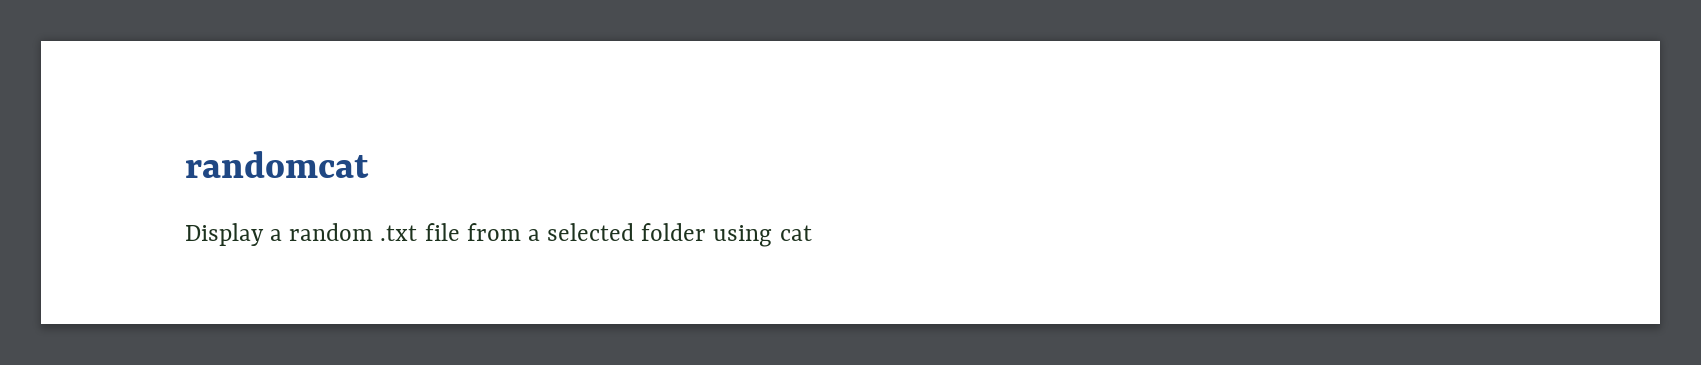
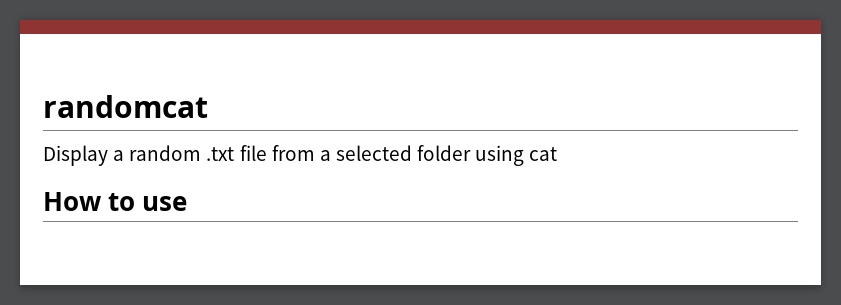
+ How to use

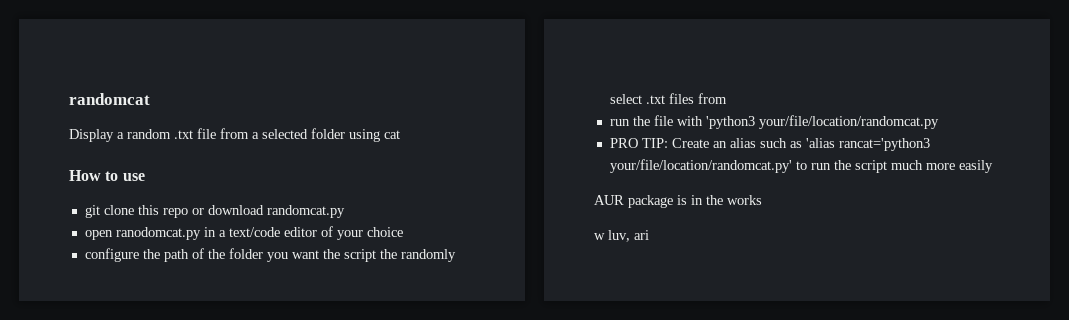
+ git clone this repo or download randomcat.py
+ open ranodomcat.py in a text/code editor of your choice
+ configure the path of the folder you want the script the randomly select .txt files from
+ run the file with 'python3 your/file/location/randomcat.py
+ PRO TIP: Create an alias such as 'alias rancat='python3 your/file/location/randomcat.py' to run the script much more easily
+ AUR package is in the works
+ w luv, ari

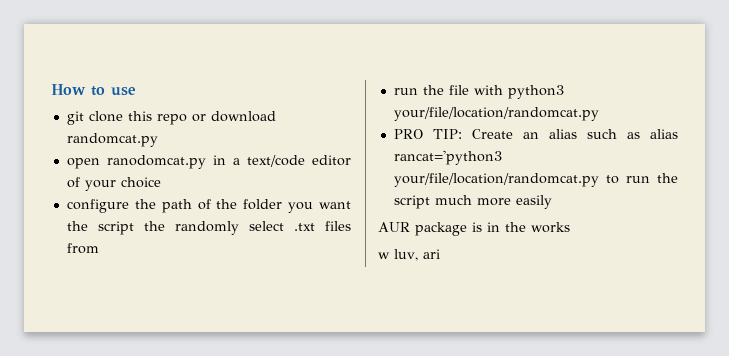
- randomcat
- Display a random .txt file from a selected folder using cat
- run the file with 'python3 your/file/location/randomcat.py
+ run the file with python3 your/file/location/randomcat.py
- PRO TIP: Create an alias such as 'alias rancat='python3 your/file/location/randomcat.py' to run the script much more easily
+ PRO TIP: Create an alias such as alias rancat='python3 your/file/location/randomcat.py to run the script much more easily

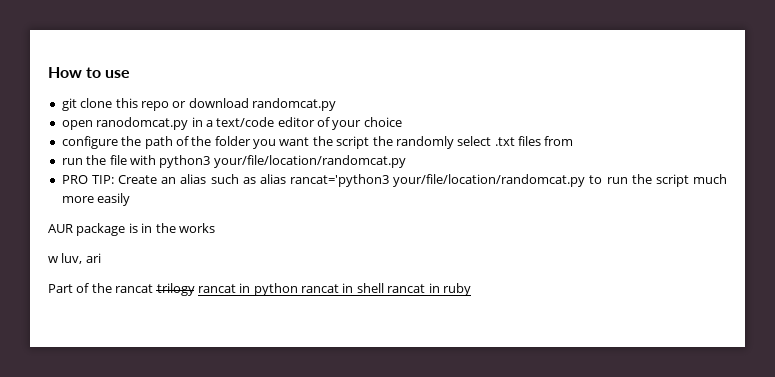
+ Part of the rancat trilogy rancat in python rancat in shell rancat in ruby

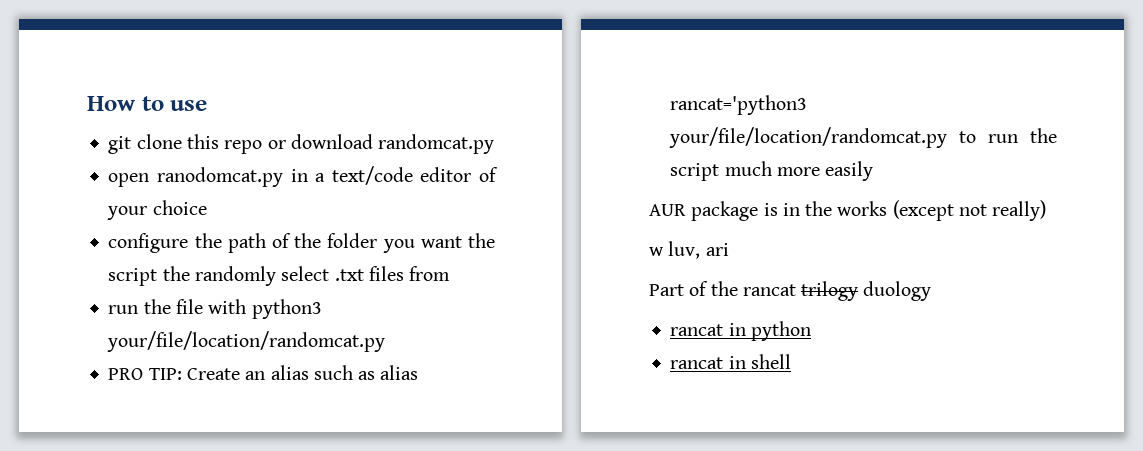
- AUR package is in the works
+ AUR package is in the works (except not really)
- Part of the rancat trilogy rancat in python rancat in shell rancat in ruby
+ Part of the rancat trilogy duology
+ rancat in python
+ rancat in shell

